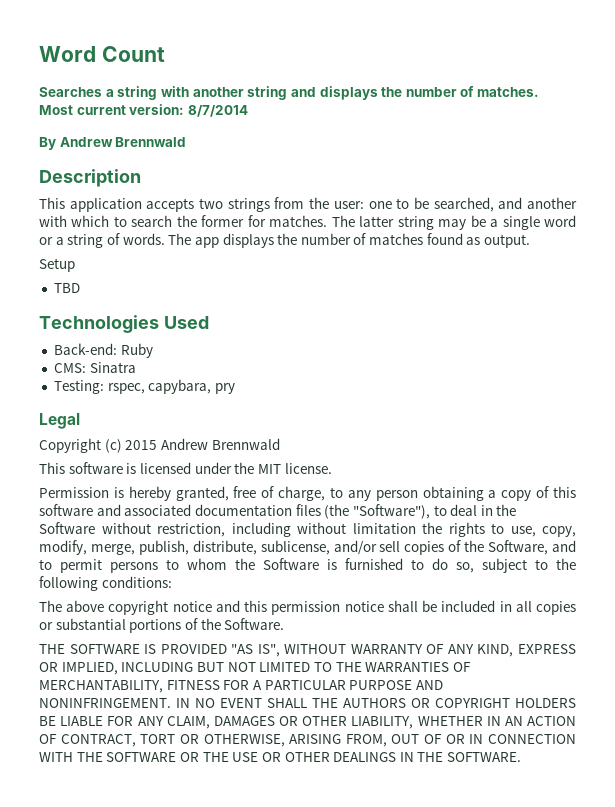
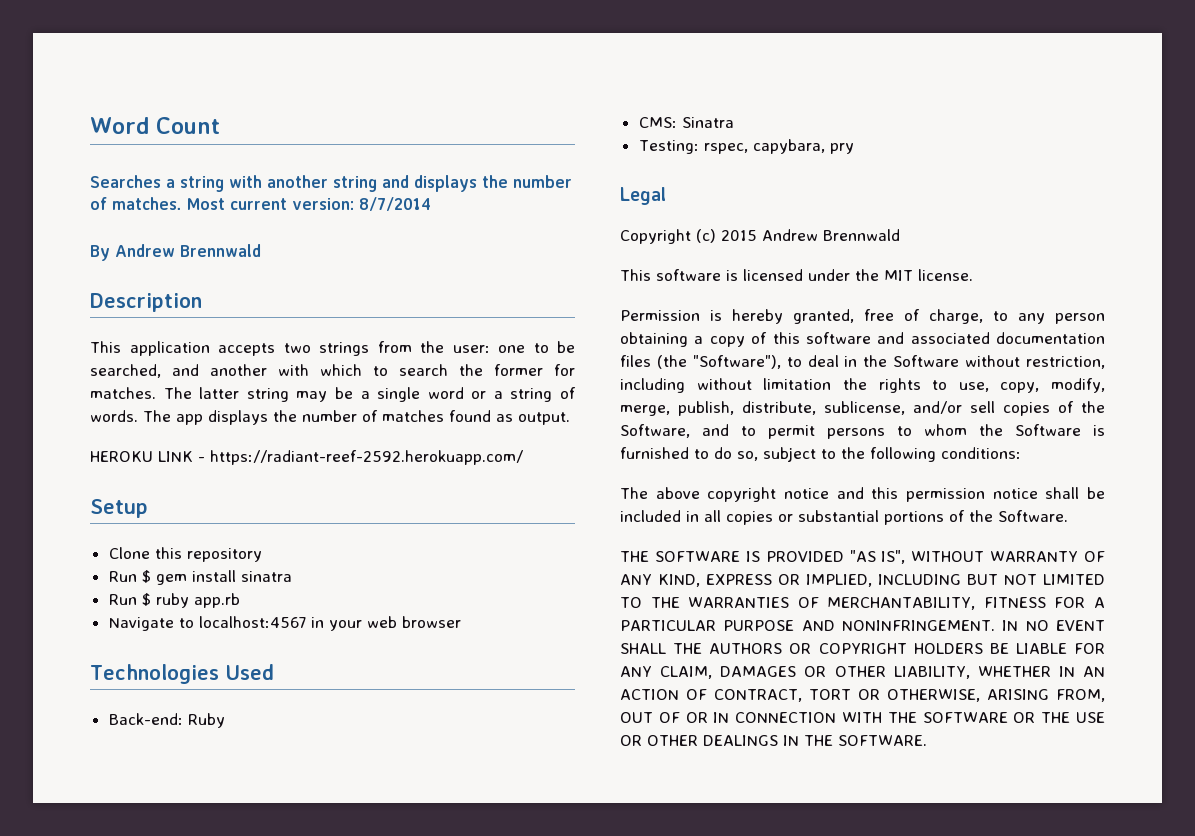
+ HEROKU LINK - https://radiant-reef-2592.herokuapp.com/
  Setup
- TBD
+ Clone this repository
+ Run $ gem install sinatra
+ Run $ ruby app.rb
+ Navigate to localhost:4567 in your web browser

